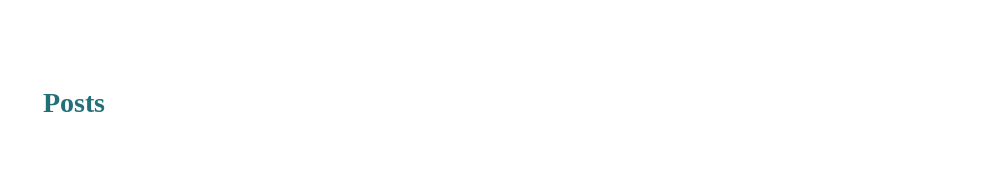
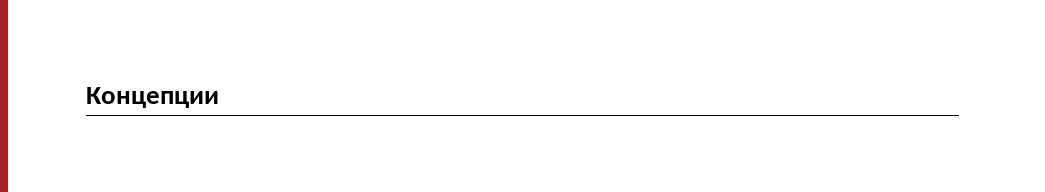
- Posts
+ Концепции

